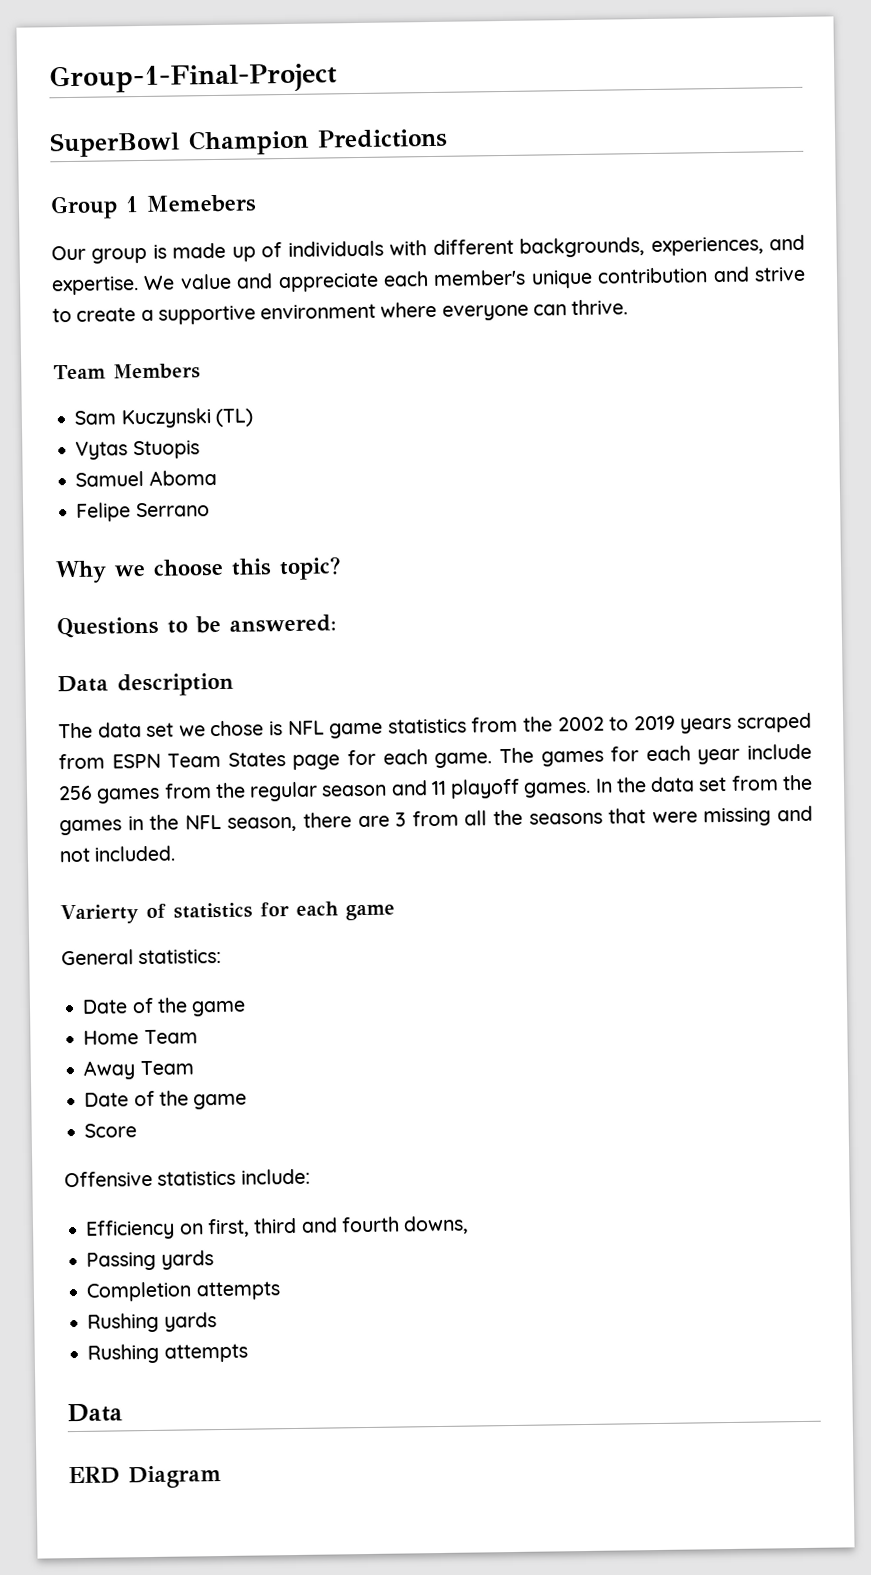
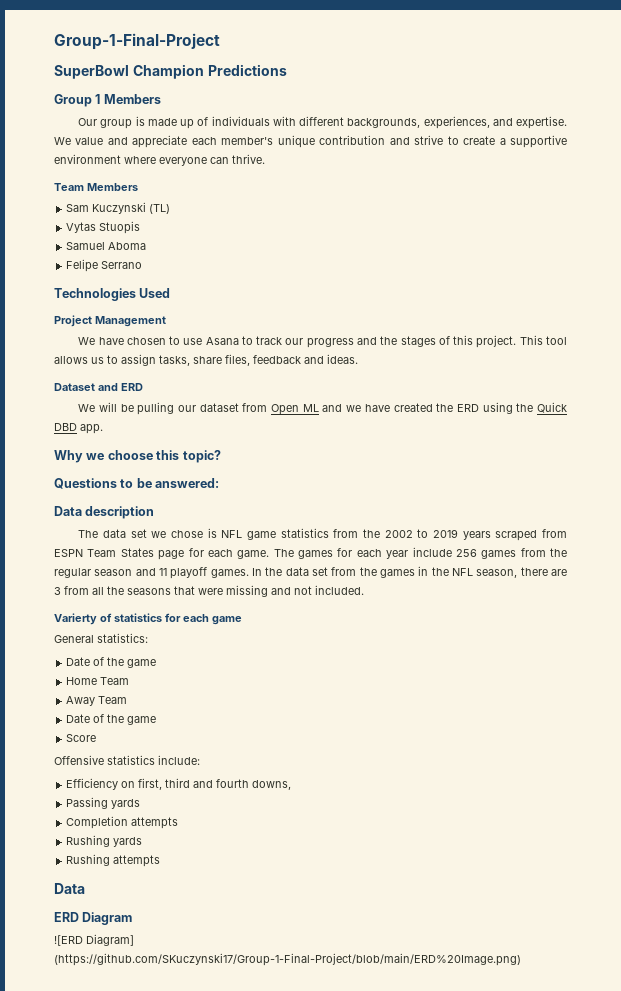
- Group 1 Memebers
+ Group 1 Members
+ Technologies Used
+ Project Management
+ We have chosen to use Asana to track our progress and the stages of this project. This tool allows us to assign tasks, share files, feedback and ideas.
+ Dataset and ERD
+ We will be pulling our dataset from Open ML and we have created the ERD using the Quick DBD app.
+ ![ERD Diagram] (https://github.com/SKuczynski17/Group-1-Final-Project/blob/main/ERD%20Image.png)

